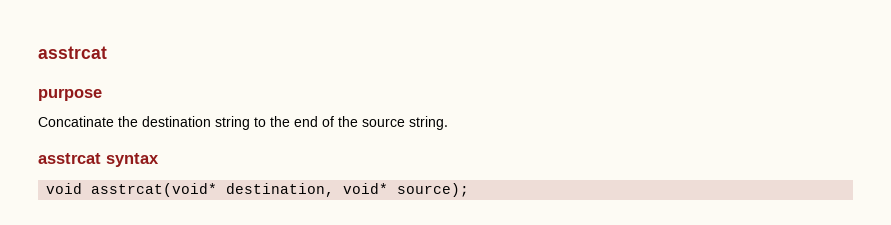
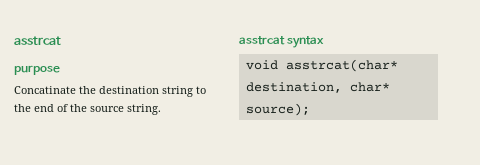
- void asstrcat(void* destination, void* source);
+ void asstrcat(char* destination, char* source);

